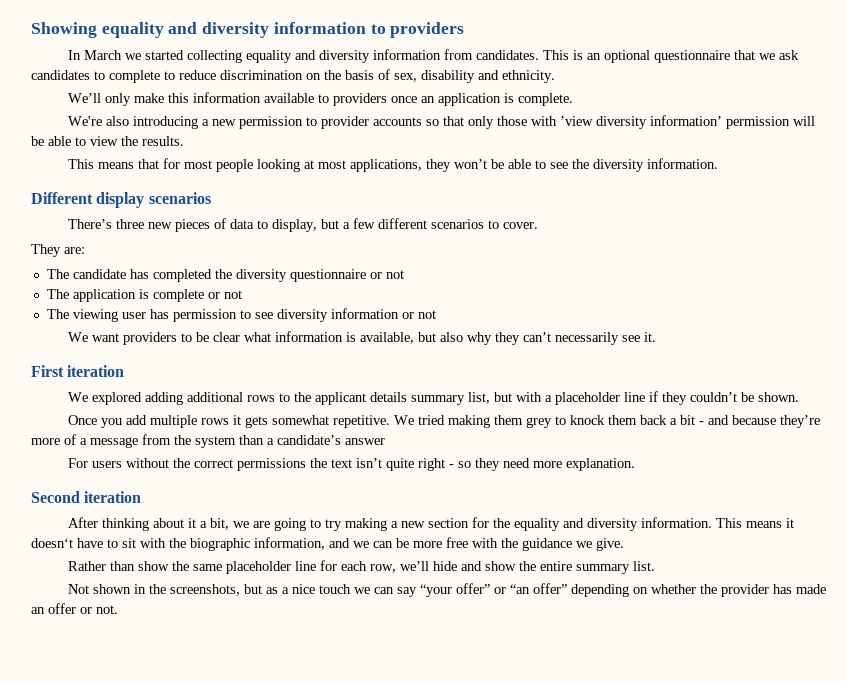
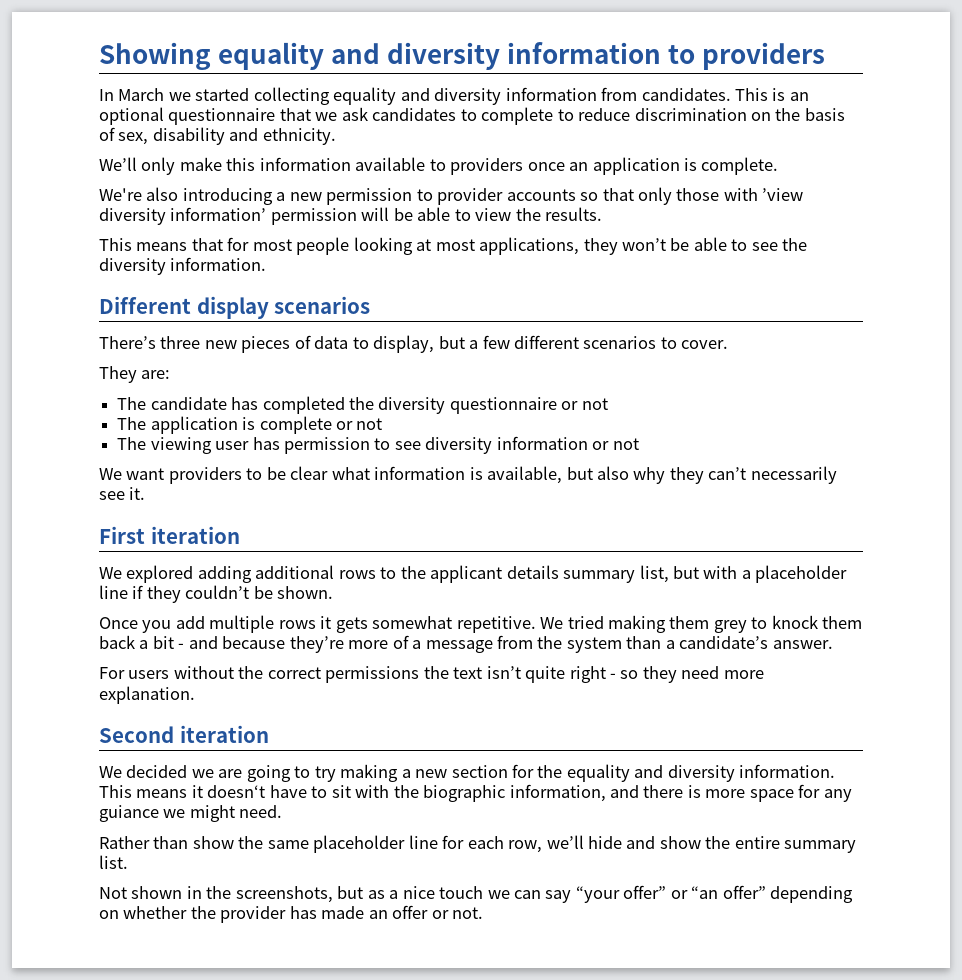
- We tried making them grey to knock them back a bit - and because they’re more of a message from the system than a candidate’s answer
+ We tried making them grey to knock them back a bit - and because they’re more of a message from the system than a candidate’s answer.
- After thinking about it a bit, we are going to try making a new section for the equality and diversity information.
+ We decided we are going to try making a new section for the equality and diversity information.
- This means it doesn‘t have to sit with the biographic information, and we can be more free with the guidance we give.
+ This means it doesn‘t have to sit with the biographic information, and there is more space for any guiance we might need.

